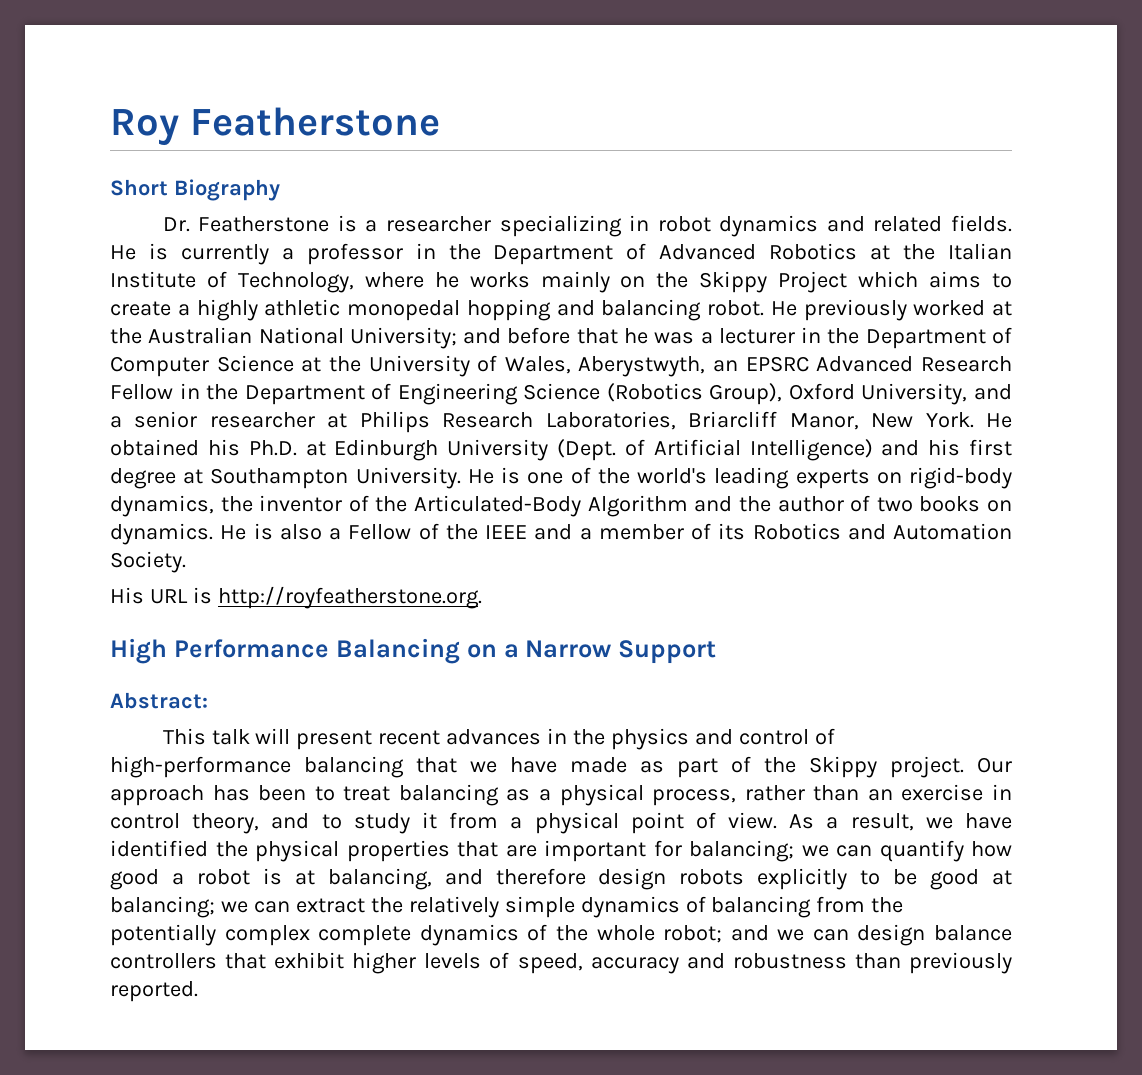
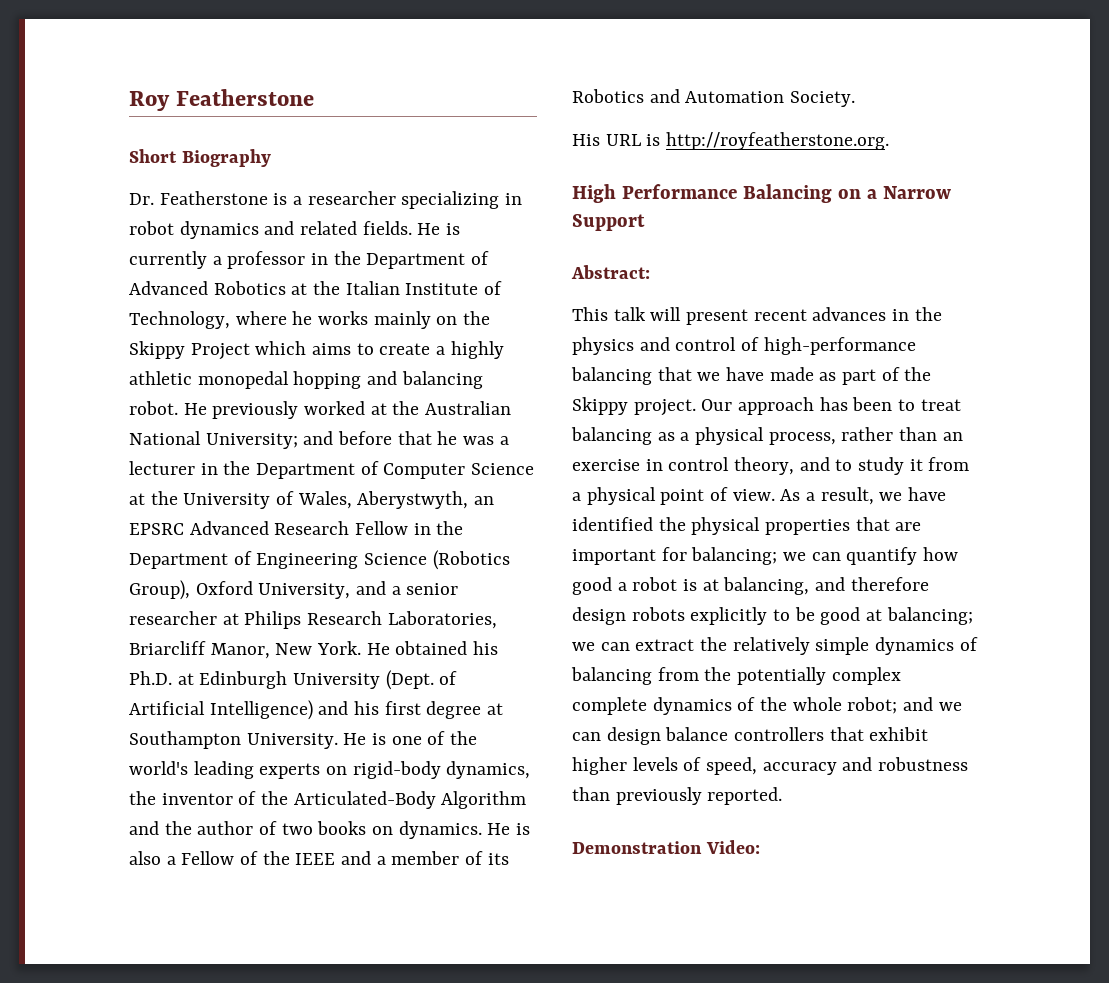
+ Demonstration Video:

